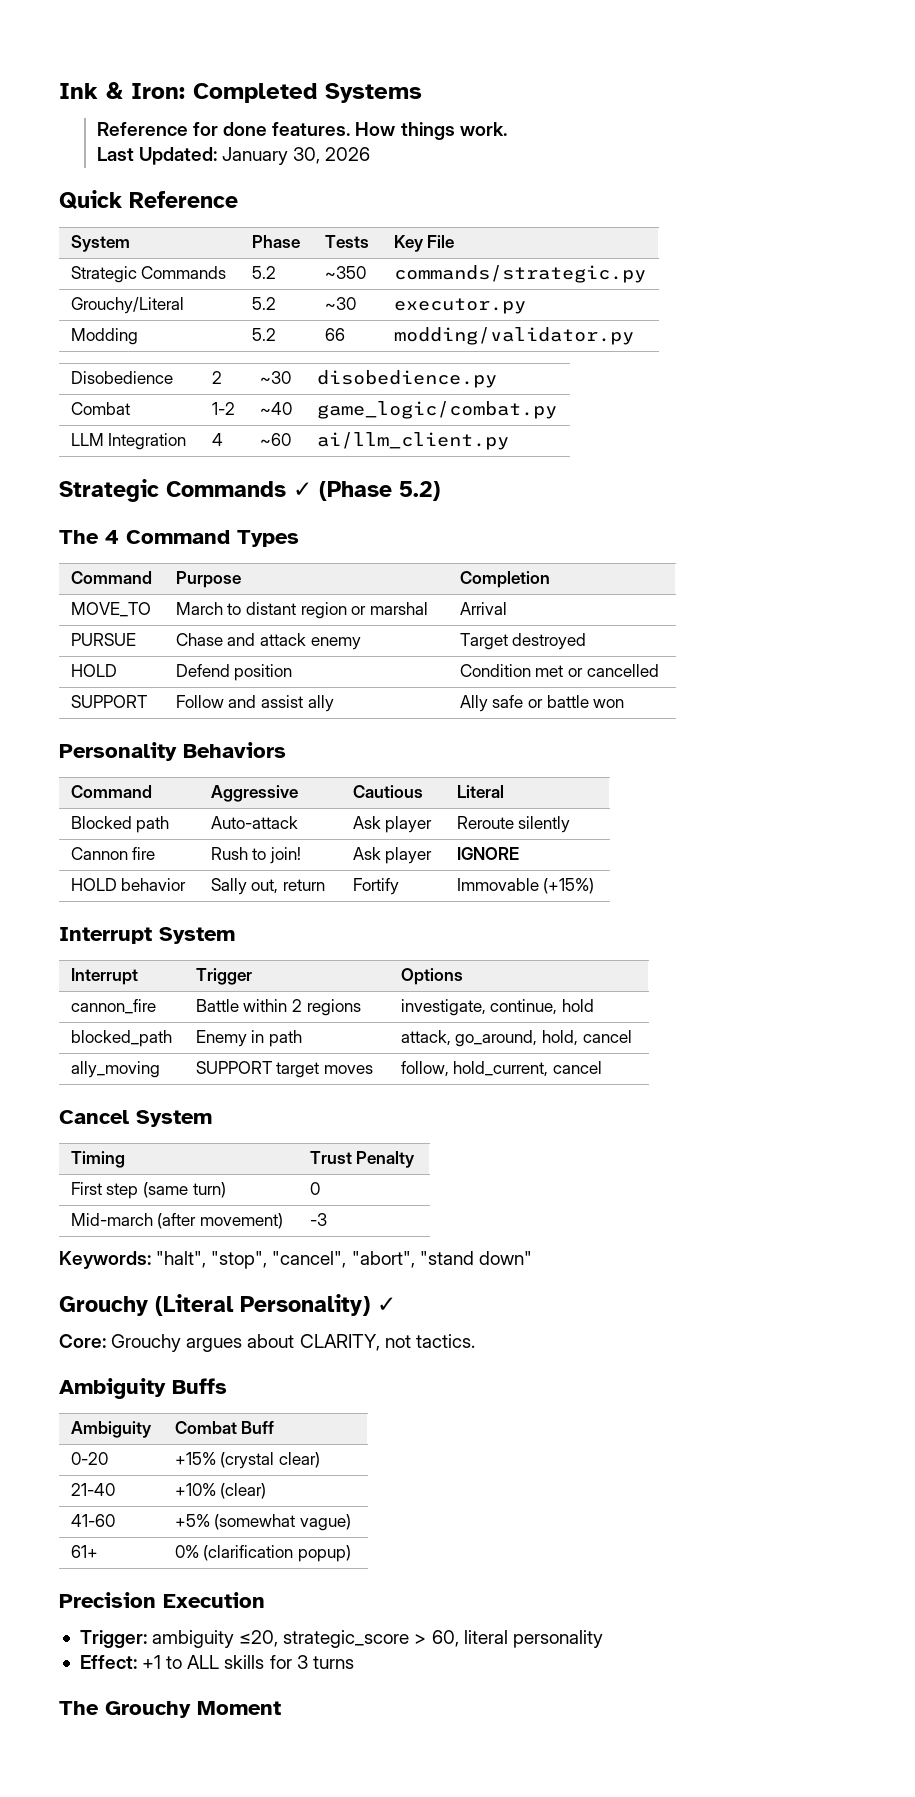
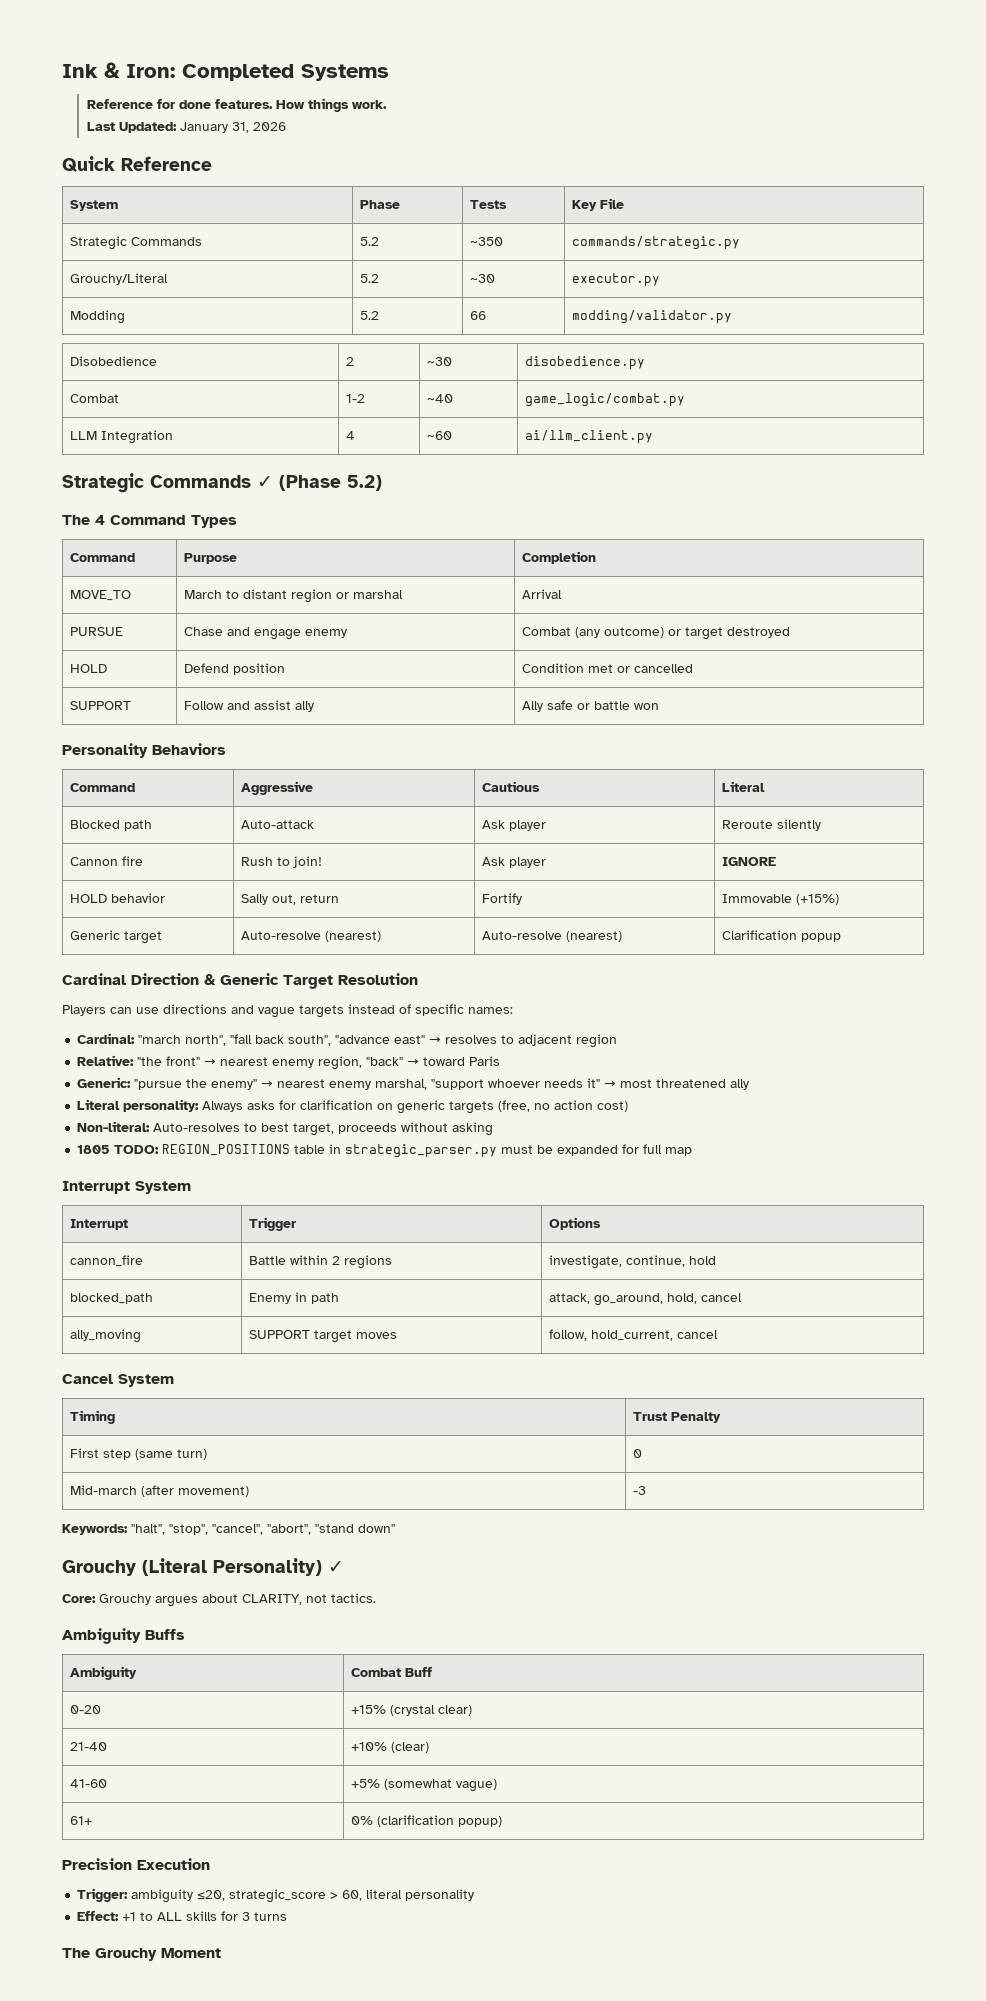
- Last Updated: January 30, 2026
+ Last Updated: January 31, 2026
- PURSUE | Chase and attack enemy | Target destroyed
+ PURSUE | Chase and engage enemy | Combat (any outcome) or target destroyed
+ Generic target | Auto-resolve (nearest) | Auto-resolve (nearest) | Clarification popup
+ Cardinal Direction & Generic Target Resolution
+ Players can use directions and vague targets instead of specific names:
+ Cardinal: "march north", "fall back south", "advance east" → resolves to adjacent region
+ Relative: "the front" → nearest enemy region, "back" → toward Paris
+ Generic: "pursue the enemy" → nearest enemy marshal, "support whoever needs it" → most threatened ally
+ Literal personality: Always asks for clarification on generic targets (free, no action cost)
+ Non-literal: Auto-resolves to best target, proceeds without asking
+ 1805 TODO: REGION_POSITIONS table in strategic_parser.py must be expanded for full map

